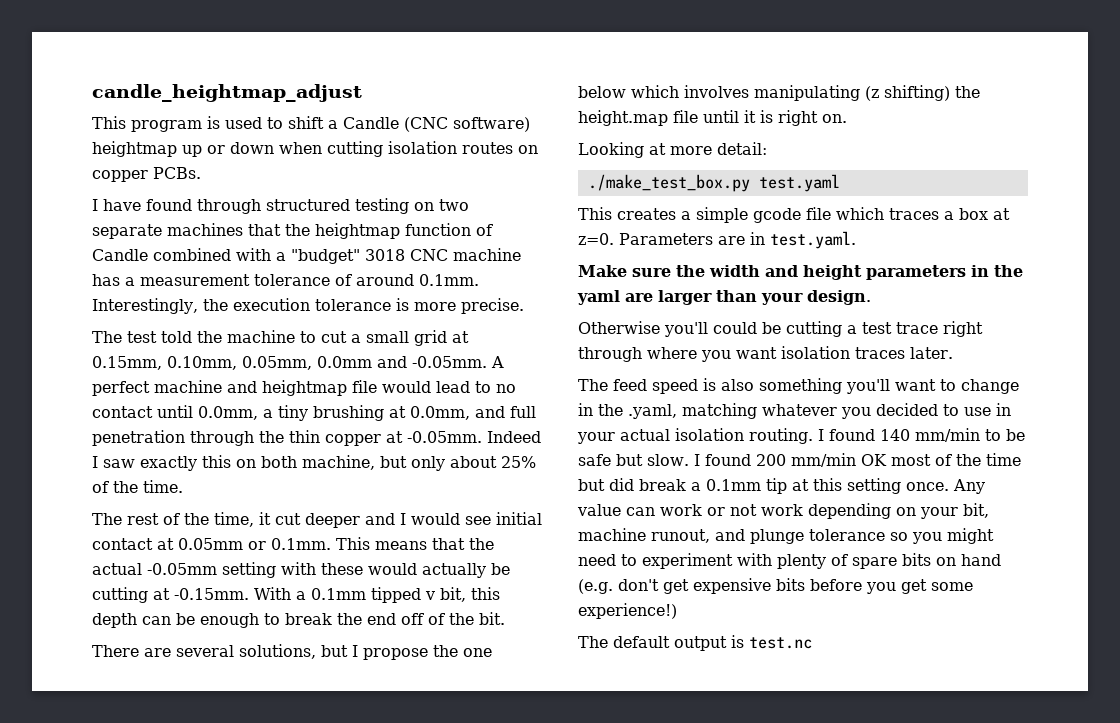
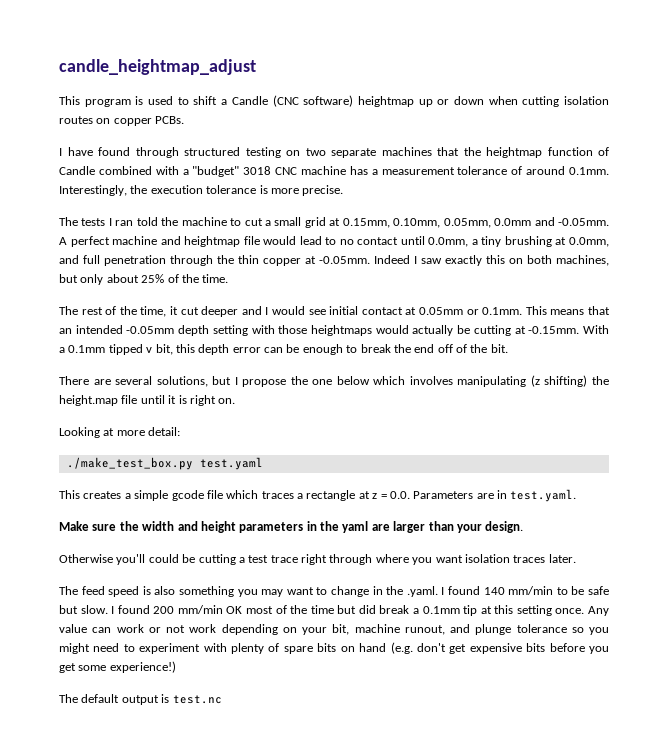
- The test told the machine to cut a small grid at 0.15mm, 0.10mm, 0.05mm, 0.0mm and -0.05mm. A perfect machine and heightmap file would lead to no contact until 0.0mm, a tiny brushing at 0.0mm, and full penetration through the thin copper at -0.05mm. Indeed I saw exactly this on both machine, but only about 25% of the time.
+ The tests I ran told the machine to cut a small grid at 0.15mm, 0.10mm, 0.05mm, 0.0mm and -0.05mm. A perfect machine and heightmap file would lead to no contact until 0.0mm, a tiny brushing at 0.0mm, and full penetration through the thin copper at -0.05mm. Indeed I saw exactly this on both machines, but only about 25% of the time.
- The rest of the time, it cut deeper and I would see initial contact at 0.05mm or 0.1mm. This means that the actual -0.05mm setting with these would actually be cutting at -0.15mm. With a 0.1mm tipped v bit, this depth can be enough to break the end off of the bit.
+ The rest of the time, it cut deeper and I would see initial contact at 0.05mm or 0.1mm. This means that an intended -0.05mm depth setting with those heightmaps would actually be cutting at -0.15mm. With a 0.1mm tipped v bit, this depth error can be enough to break the end off of the bit.
- This creates a simple gcode file which traces a box at z=0. Parameters are in test.yaml.
+ This creates a simple gcode file which traces a rectangle at z = 0.0. Parameters are in test.yaml.
- The feed speed is also something you'll want to change in the .yaml, matching whatever you decided to use in your actual isolation routing. I found 140 mm/min to be safe but slow.
+ The feed speed is also something you may want to change in the .yaml. I found 140 mm/min to be safe but slow.

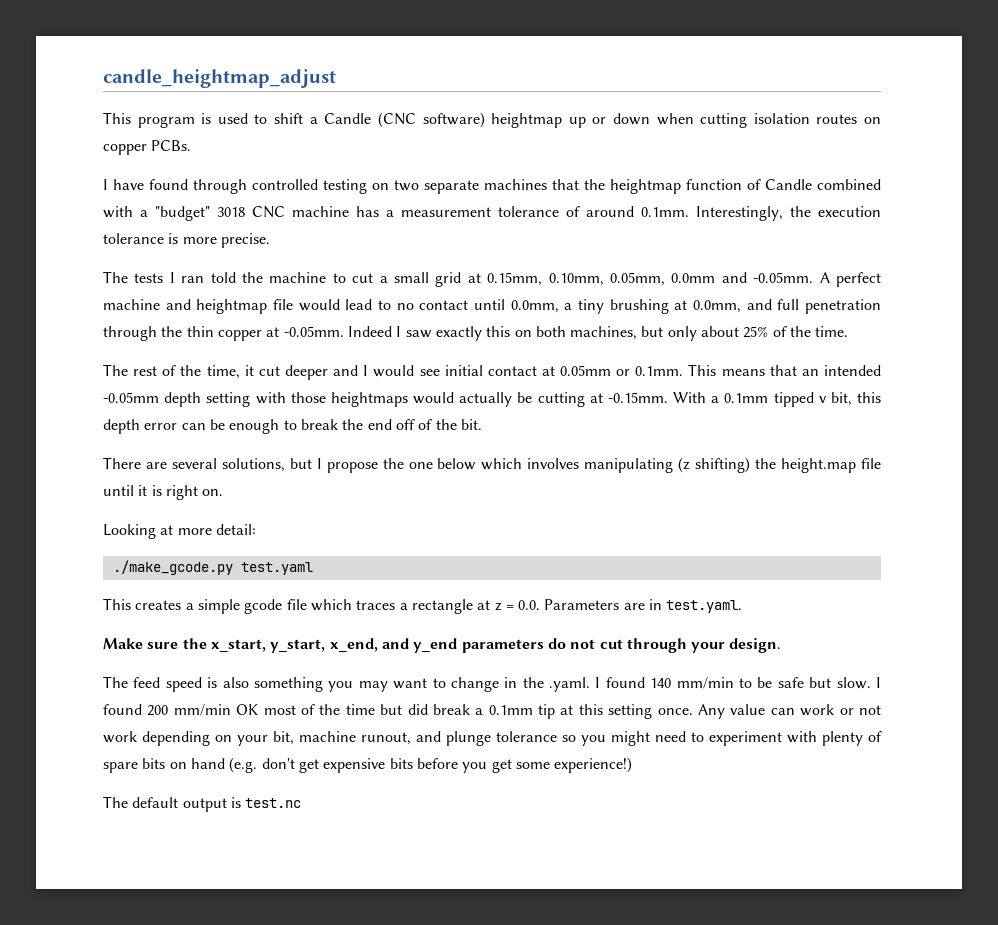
- I have found through structured testing on two separate machines that the heightmap function of Candle combined with a "budget" 3018 CNC machine has a measurement tolerance of around 0.1mm. Interestingly, the execution tolerance is more precise.
+ I have found through controlled testing on two separate machines that the heightmap function of Candle combined with a "budget" 3018 CNC machine has a measurement tolerance of around 0.1mm. Interestingly, the execution tolerance is more precise.
- ./make_test_box.py test.yaml
+ ./make_gcode.py test.yaml
- Make sure the width and height parameters in the yaml are larger than your design.
- Otherwise you'll could be cutting a test trace right through where you want isolation traces later.
+ Make sure the x_start, y_start, x_end, and y_end parameters do not cut through your design.

